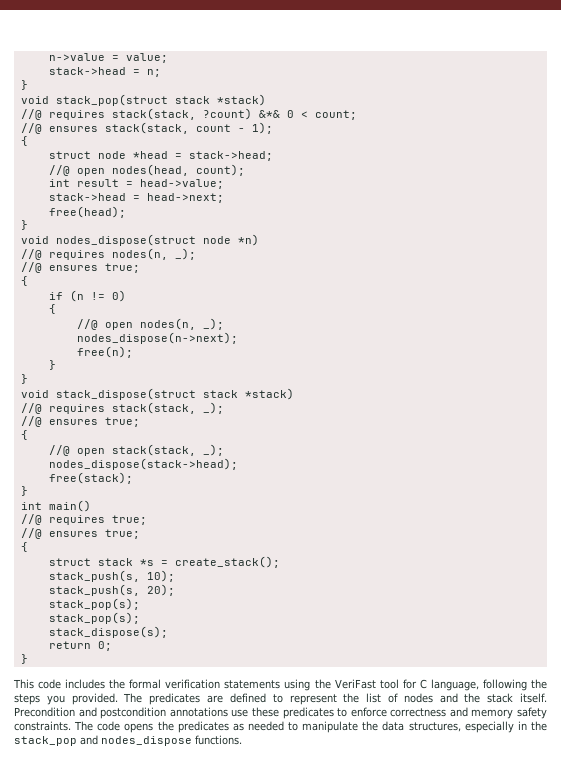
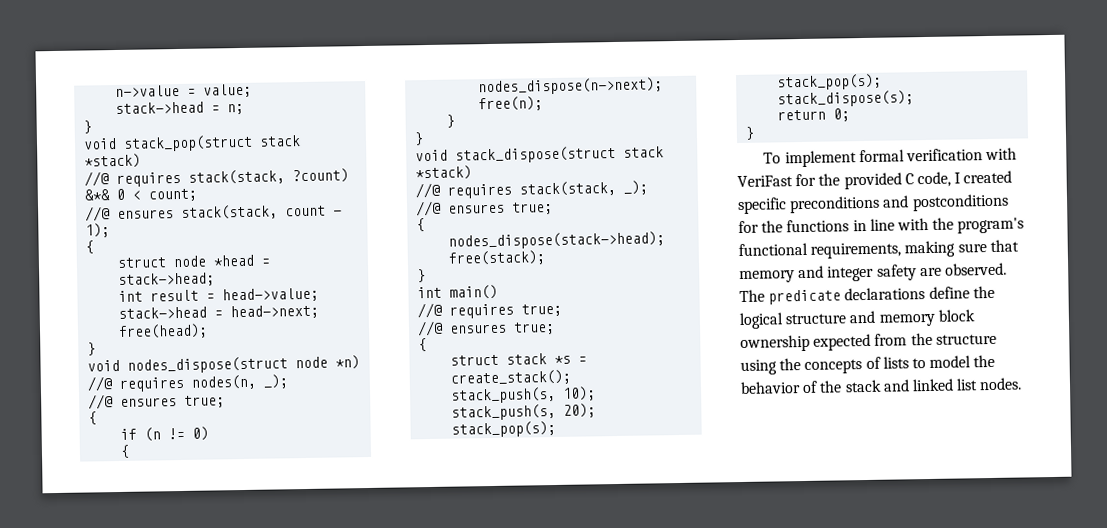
- //@ open nodes(head, count);
- //@ open nodes(n, _);
- //@ open stack(stack, _);
- This code includes the formal verification statements using the VeriFast tool for C language, following the steps you provided. The predicates are defined to represent the list of nodes and the stack itself. Precondition and postcondition annotations use these predicates to enforce correctness and memory safety constraints. The code opens the predicates as needed to manipulate the data structures, especially in the stack_pop and nodes_dispose functions.
+ To implement formal verification with VeriFast for the provided C code, I created specific preconditions and postconditions for the functions in line with the program's functional requirements, making sure that memory and integer safety are observed. The predicate declarations define the logical structure and memory block ownership expected from the structure using the concepts of lists to model the behavior of the stack and linked list nodes.

